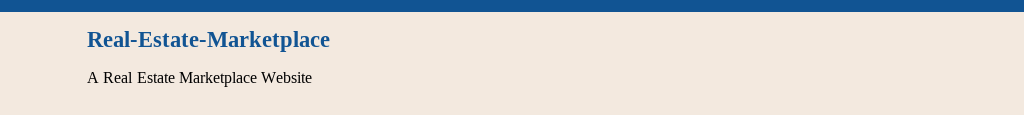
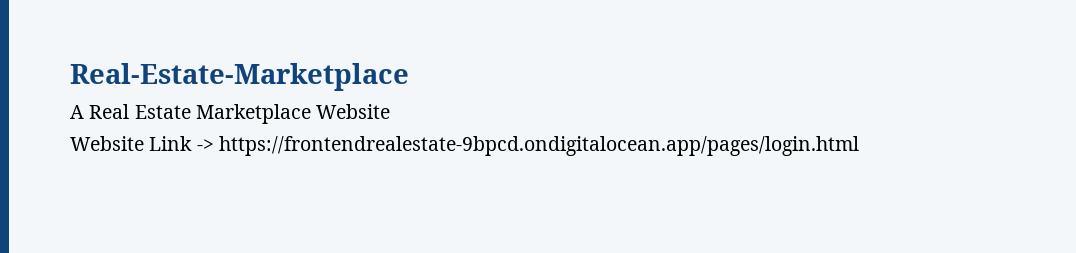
+ Website Link -> https://frontendrealestate-9bpcd.ondigitalocean.app/pages/login.html

